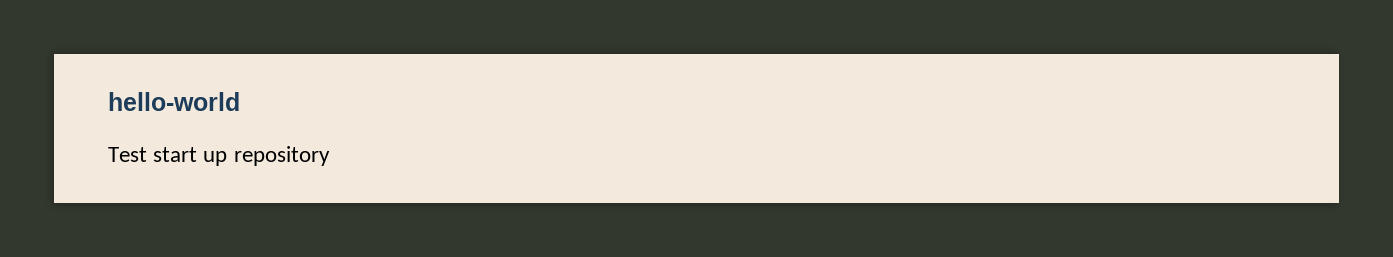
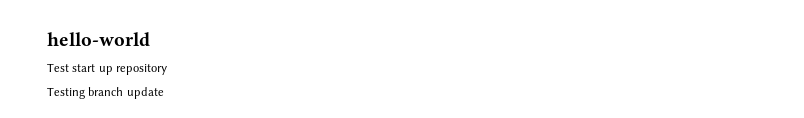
+ Testing branch update

